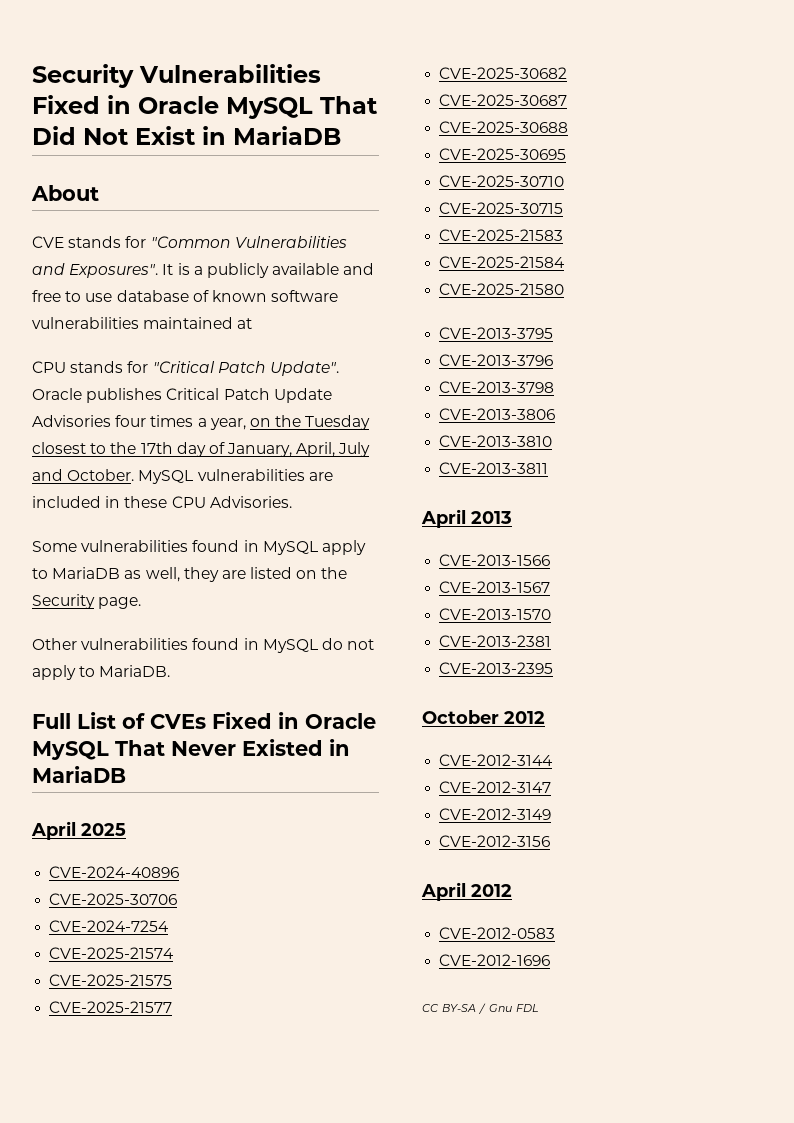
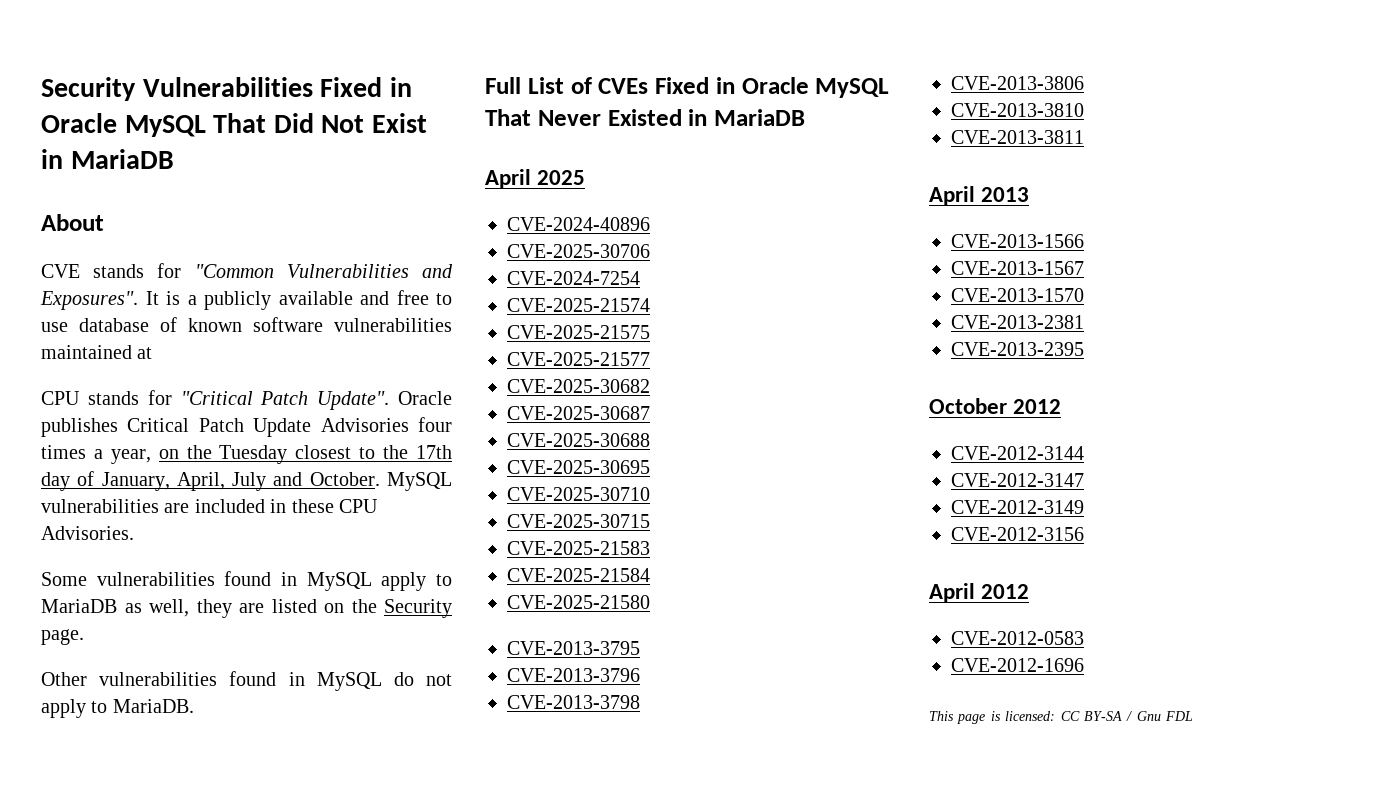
- CC BY-SA / Gnu FDL
+ This page is licensed: CC BY-SA / Gnu FDL

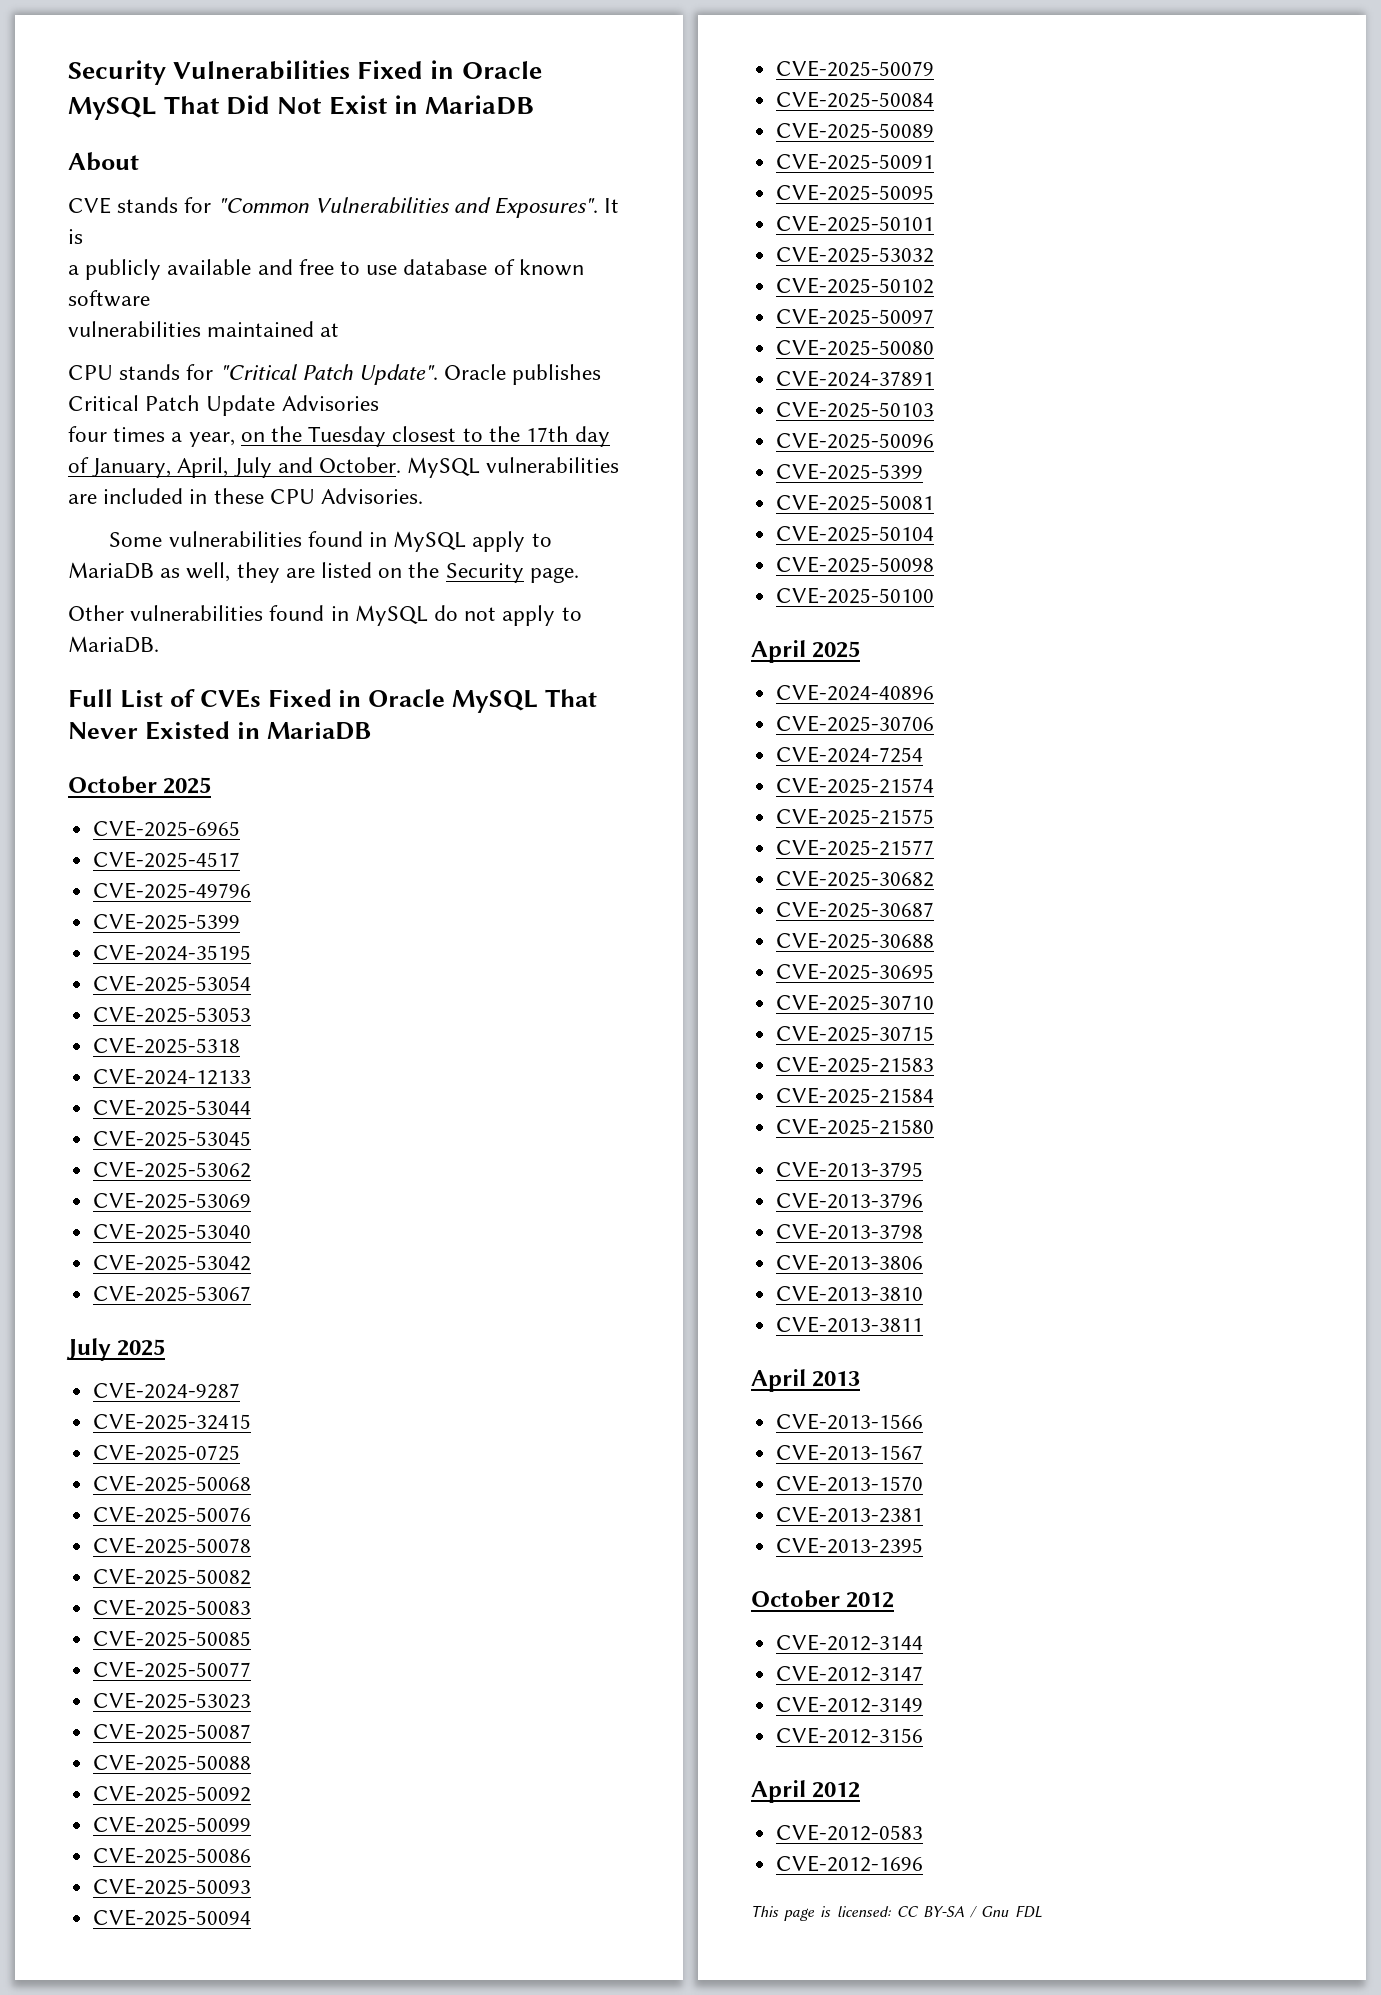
- It is a publicly available and free to use database of known software vulnerabilities maintained at
+ It is
+ a publicly available and free to use database of known software
+ vulnerabilities maintained at
- Oracle publishes Critical Patch Update Advisories four times a year, on the Tuesday closest to the 17th day of January, April, July and October.
+ Oracle publishes Critical Patch Update Advisories
+ four times a year, on the Tuesday closest to the 17th day of January, April, July and October.
+ October 2025
+ CVE-2025-6965
+ CVE-2025-4517
+ CVE-2025-49796
+ CVE-2025-5399
+ CVE-2024-35195
+ CVE-2025-53054
+ CVE-2025-53053
+ CVE-2025-5318
+ CVE-2024-12133
+ CVE-2025-53044
+ CVE-2025-53045
+ CVE-2025-53062
+ CVE-2025-53069
+ CVE-2025-53040
+ CVE-2025-53042
+ CVE-2025-53067
+ July 2025
+ CVE-2024-9287
+ CVE-2025-32415
+ CVE-2025-0725
+ CVE-2025-50068
+ CVE-2025-50076
+ CVE-2025-50078
+ CVE-2025-50082
+ CVE-2025-50083
+ CVE-2025-50085
+ CVE-2025-50077
+ CVE-2025-53023
+ CVE-2025-50087
+ CVE-2025-50088
+ CVE-2025-50092
+ CVE-2025-50099
+ CVE-2025-50086
+ CVE-2025-50093
+ CVE-2025-50094
+ CVE-2025-50079
+ CVE-2025-50084
+ CVE-2025-50089
+ CVE-2025-50091
+ CVE-2025-50095
+ CVE-2025-50101
+ CVE-2025-53032
+ CVE-2025-50102
+ CVE-2025-50097
+ CVE-2025-50080
+ CVE-2024-37891
+ CVE-2025-50103
+ CVE-2025-50096
+ CVE-2025-5399
+ CVE-2025-50081
+ CVE-2025-50104
+ CVE-2025-50098
+ CVE-2025-50100

